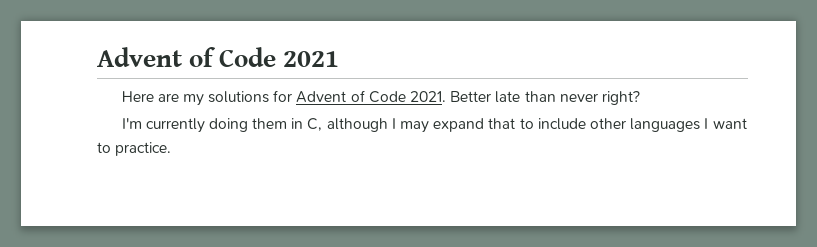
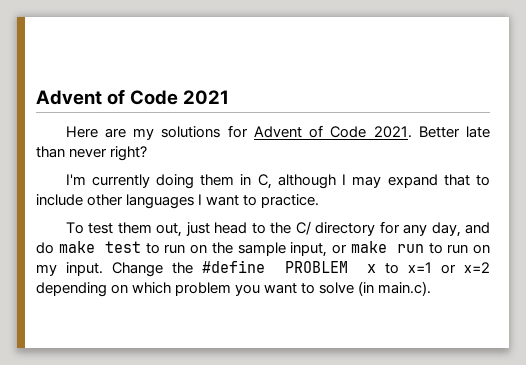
+ To test them out, just head to the C/ directory for any day, and do make test to run on the sample input, or make run to run on my input. Change the #define PROBLEM x to x=1 or x=2 depending on which problem you want to solve (in main.c).

